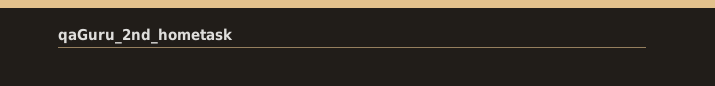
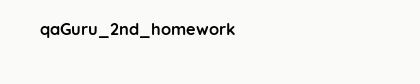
- qaGuru_2nd_hometask
+ qaGuru_2nd_homework

